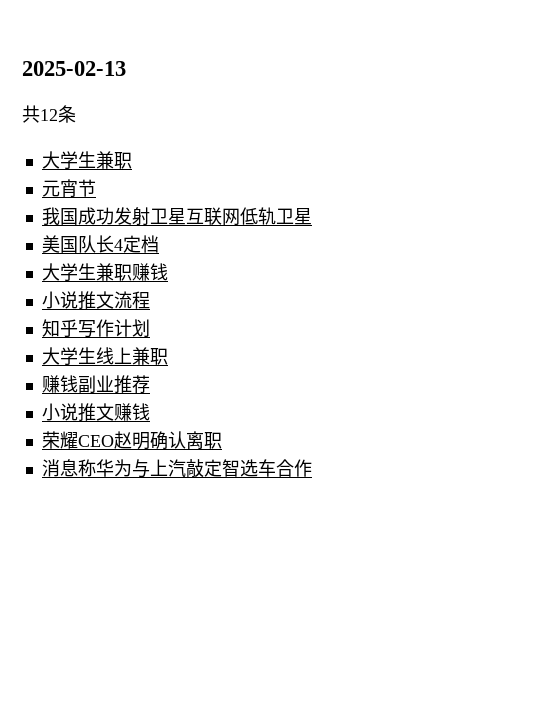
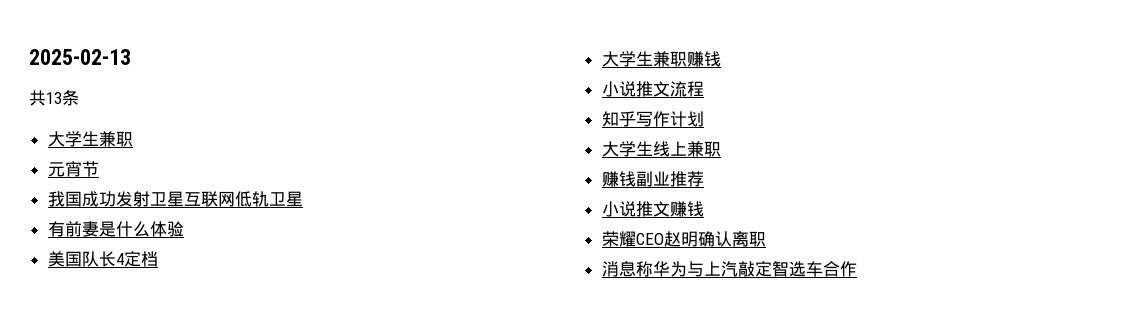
- 共12条
+ 共13条
+ 有前妻是什么体验

